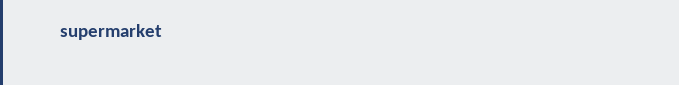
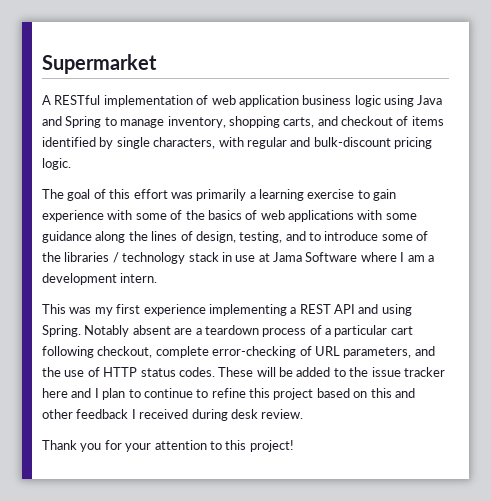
- supermarket
+ Supermarket
+ A RESTful implementation of web application business logic using Java and Spring to manage inventory, shopping carts, and checkout of items identified by single characters, with regular and bulk-discount pricing logic.
+ The goal of this effort was primarily a learning exercise to gain experience with some of the basics of web applications with some guidance along the lines of design, testing, and to introduce some of the libraries / technology stack in use at Jama Software where I am a development intern.
+ This was my first experience implementing a REST API and using Spring. Notably absent are a teardown process of a particular cart following checkout, complete error-checking of URL parameters, and the use of HTTP status codes. These will be added to the issue tracker here and I plan to continue to refine this project based on this and other feedback I received during desk review.
+ Thank you for your attention to this project!

